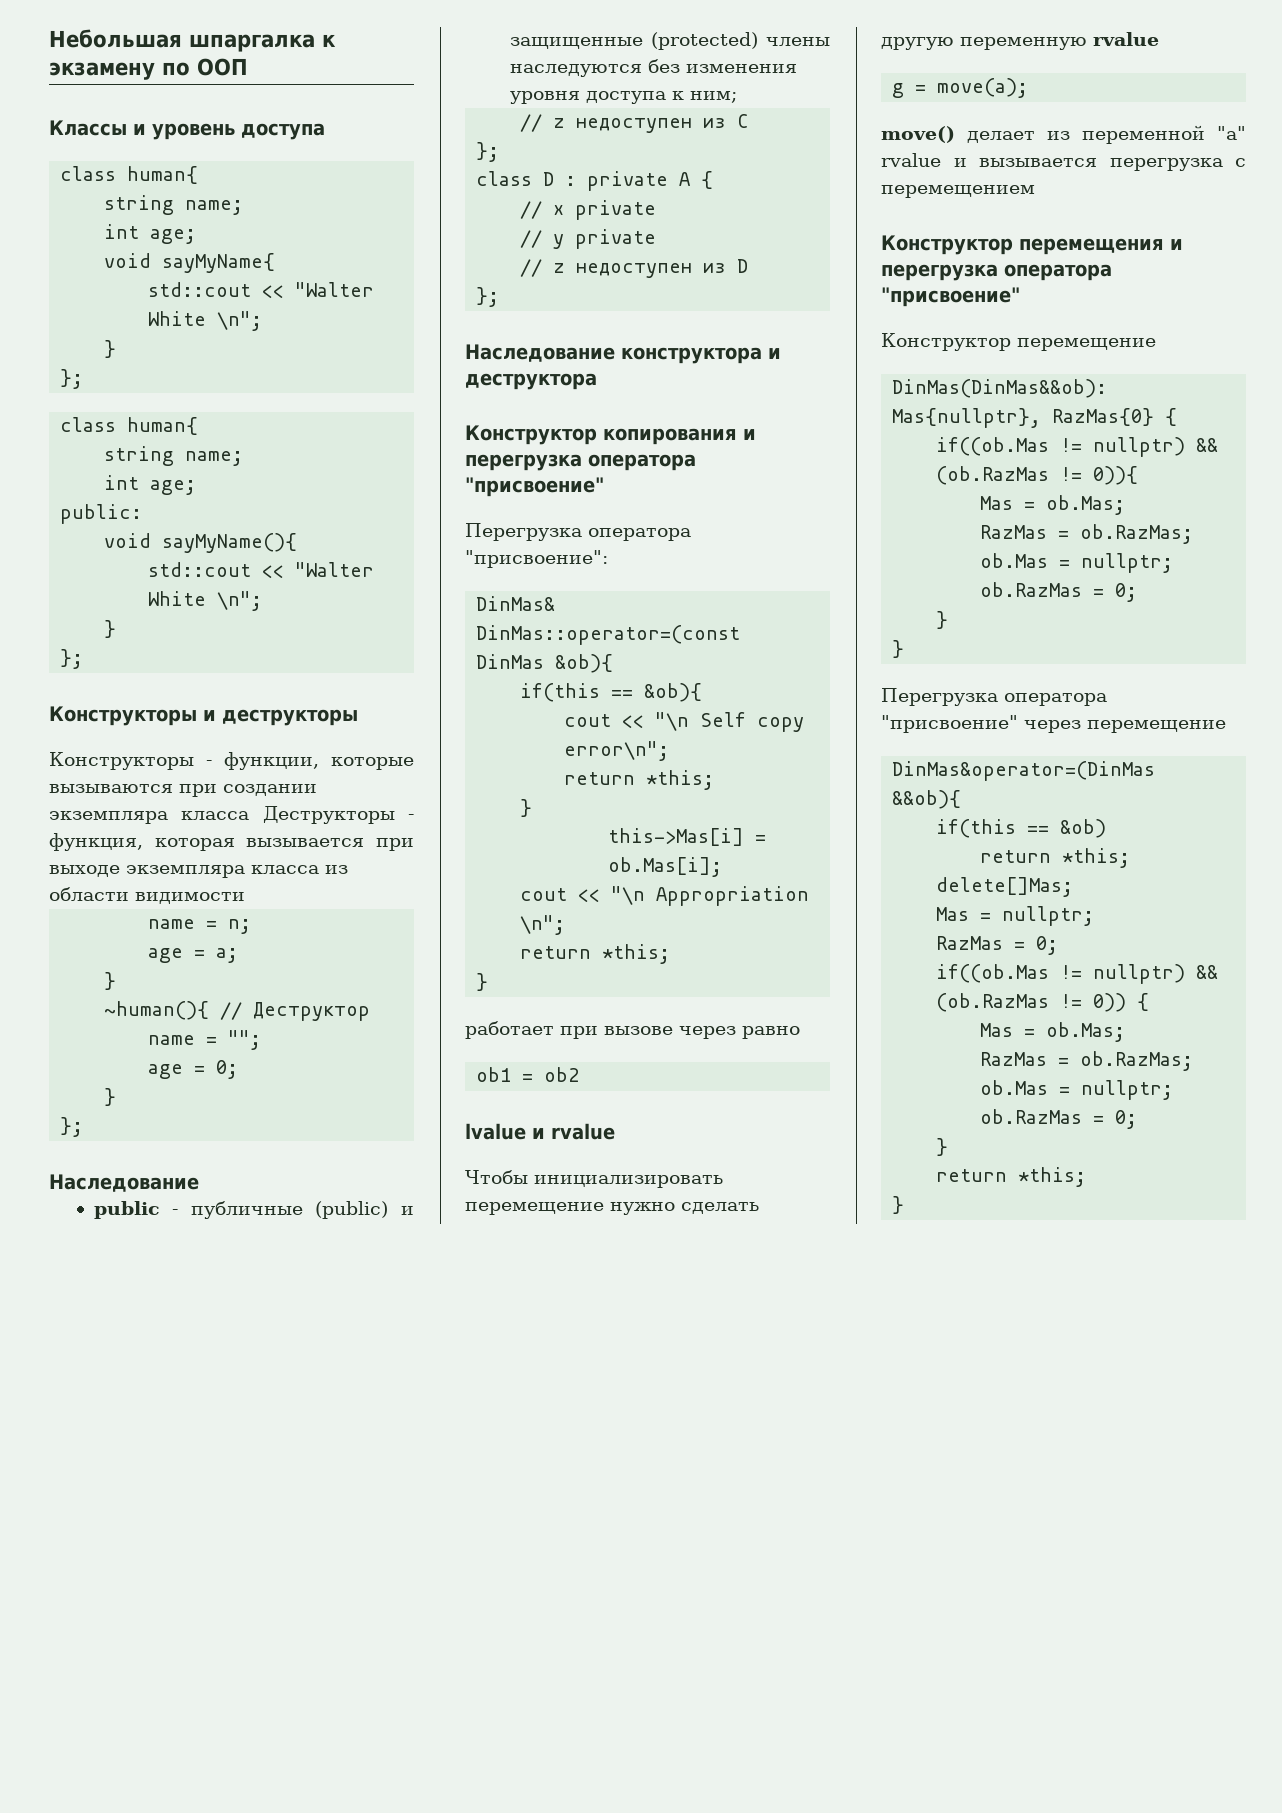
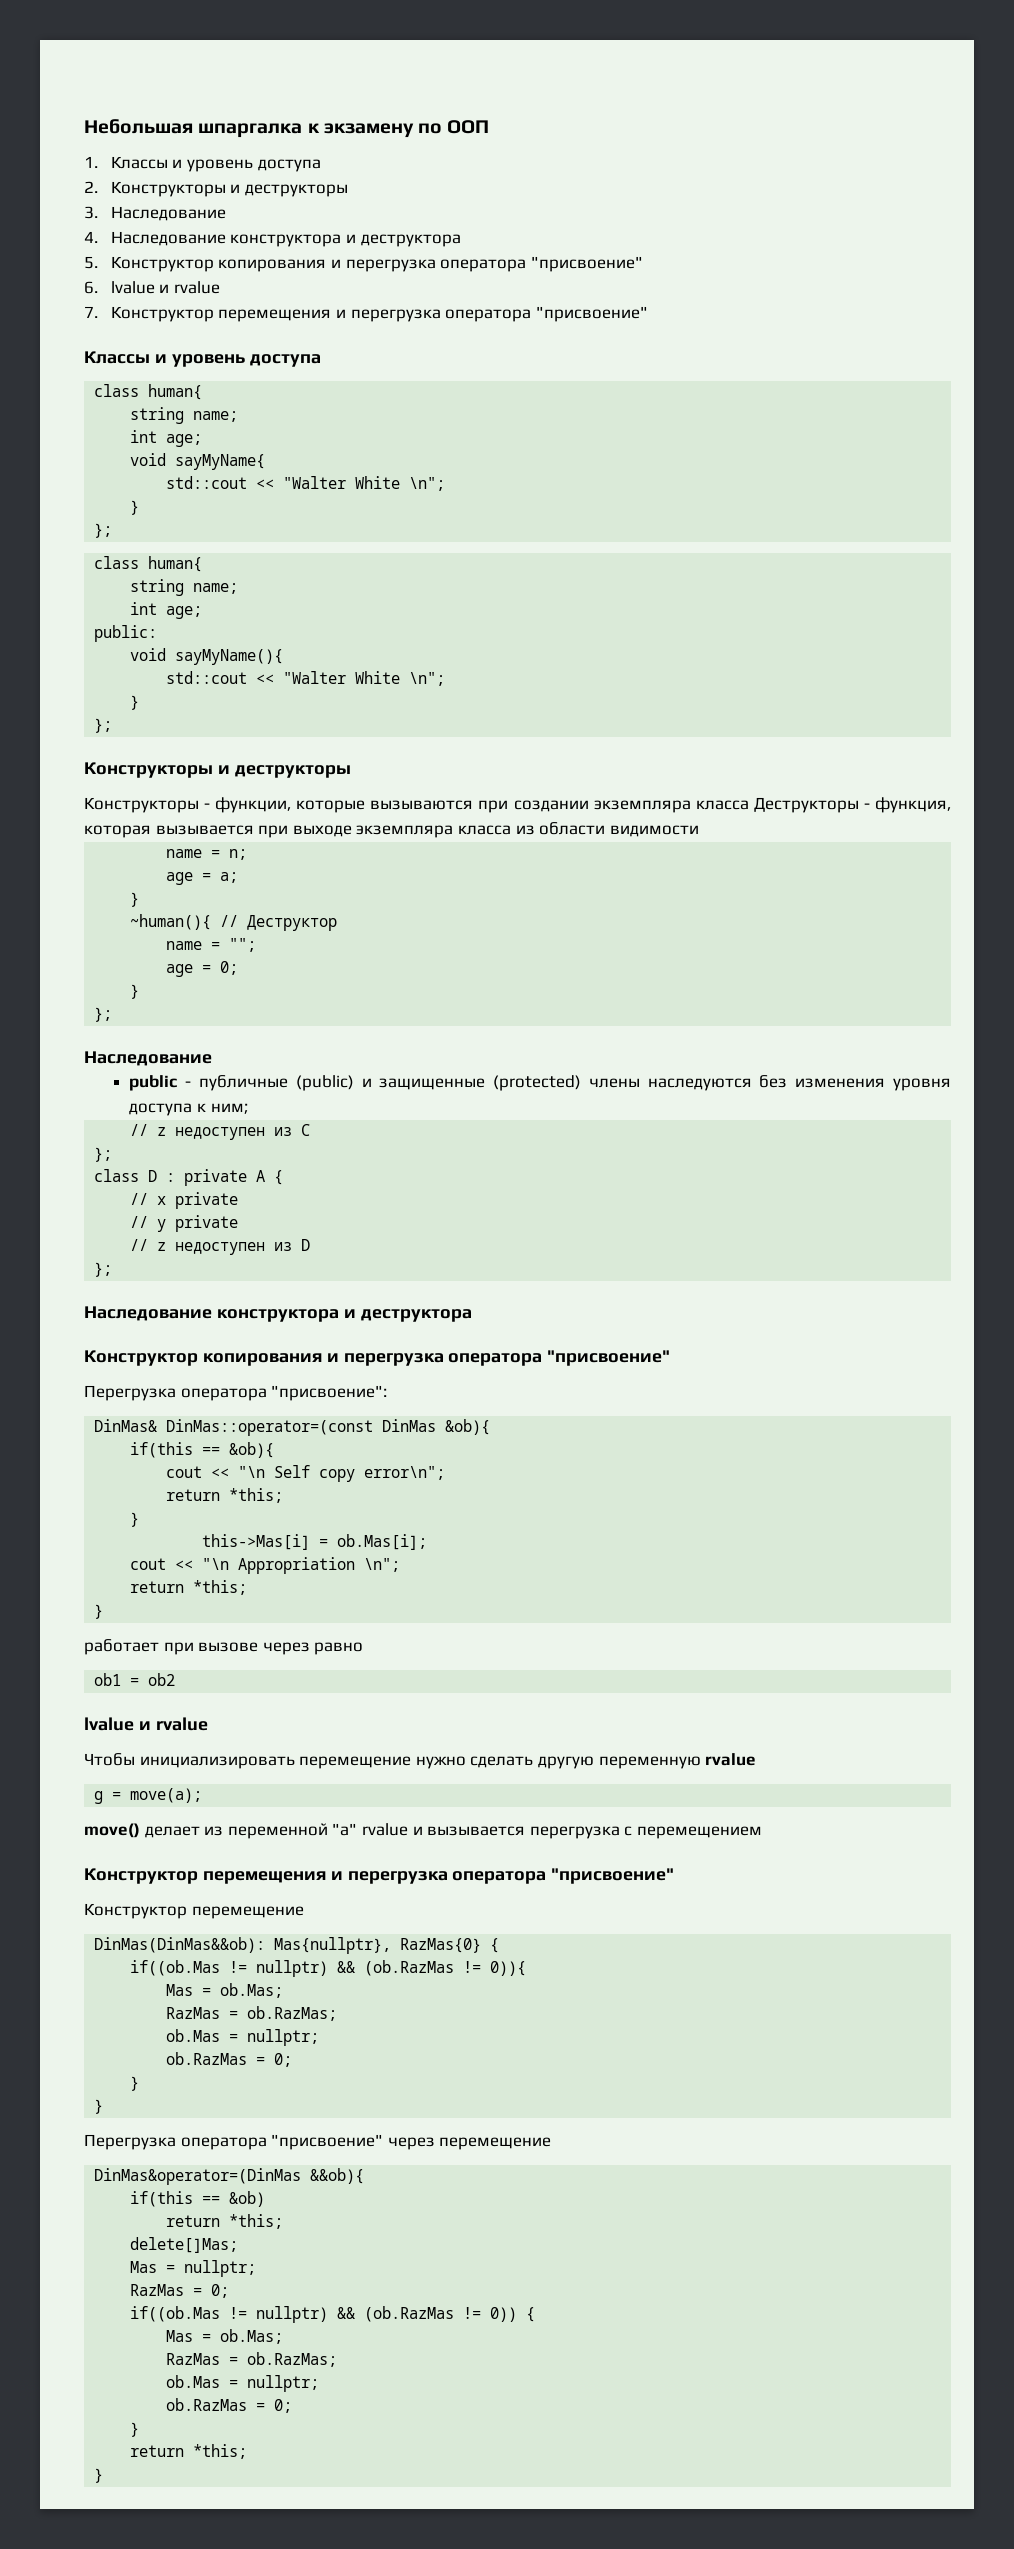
+ 1. Классы и уровень доступа
+ 2. Конструкторы и деструкторы
+ 3. Наследование
+ 4. Наследование конструктора и деструктора
+ 5. Конструктор копирования и перегрузка оператора "присвоение"
+ 6. lvalue и rvalue
+ 7. Конструктор перемещения и перегрузка оператора "присвоение"

